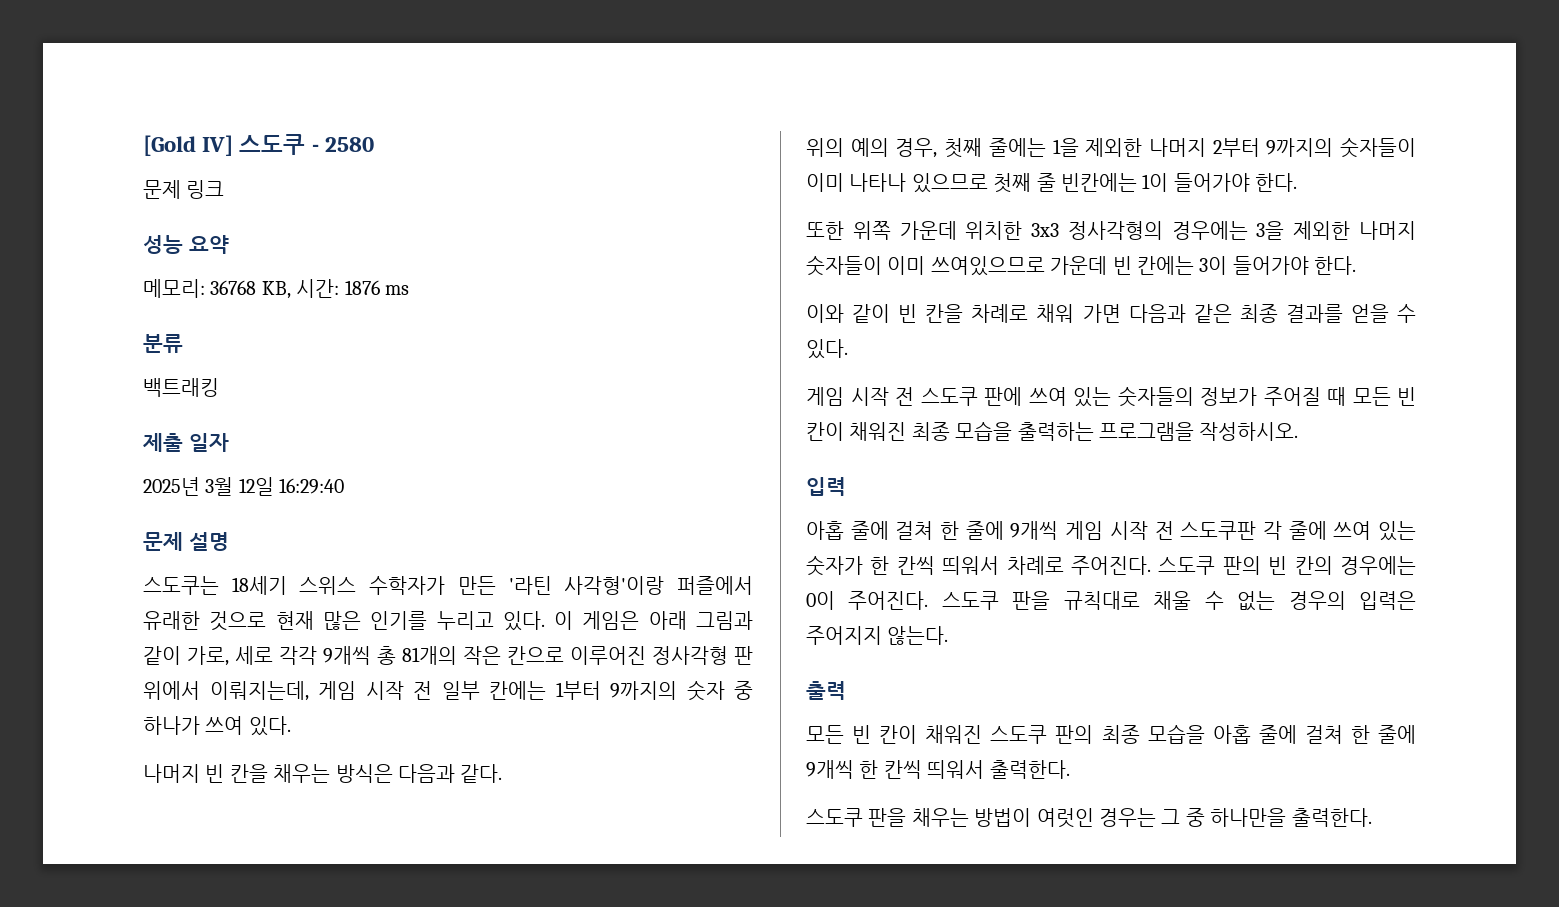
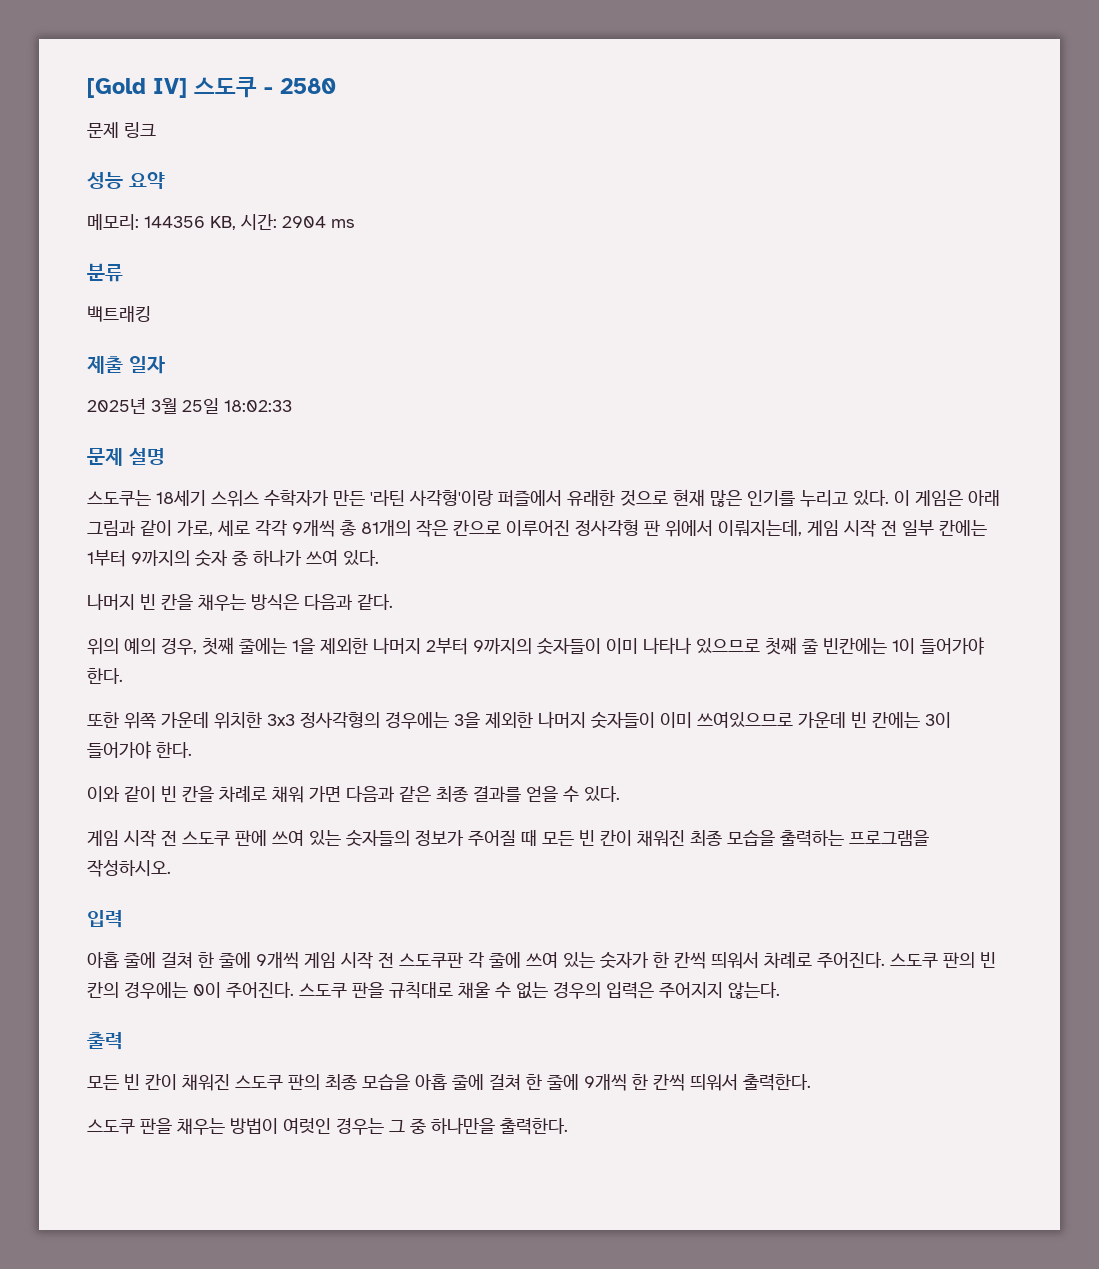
- 메모리: 36768 KB, 시간: 1876 ms
+ 메모리: 144356 KB, 시간: 2904 ms
- 2025년 3월 12일 16:29:40
+ 2025년 3월 25일 18:02:33

